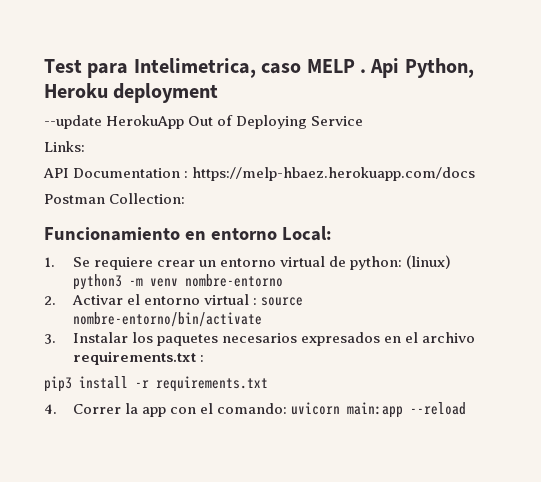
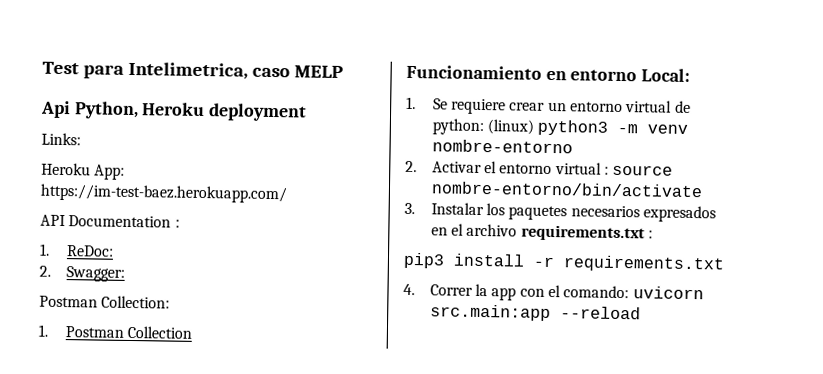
- Test para Intelimetrica, caso MELP . Api Python, Heroku deployment
+ Test para Intelimetrica, caso MELP
+ Api Python, Heroku deployment
- --update HerokuApp Out of Deploying Service
  Links:
+ Heroku App: https://im-test-baez.herokuapp.com/
- API Documentation : https://melp-hbaez.herokuapp.com/docs
+ API Documentation :
+ 1. ReDoc:
+ 2. Swagger:
+ 1. Postman Collection
- 4. Correr la app con el comando: uvicorn main:app --reload
+ 4. Correr la app con el comando: uvicorn src.main:app --reload

